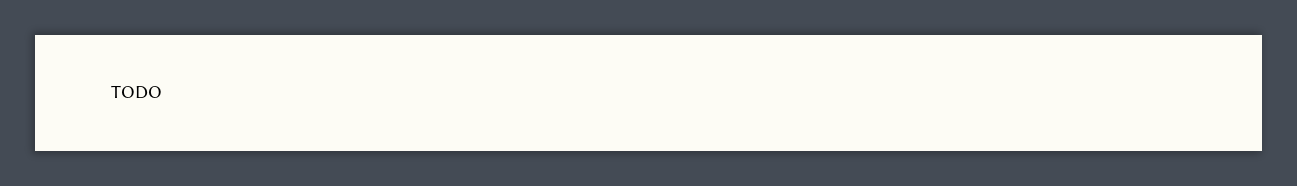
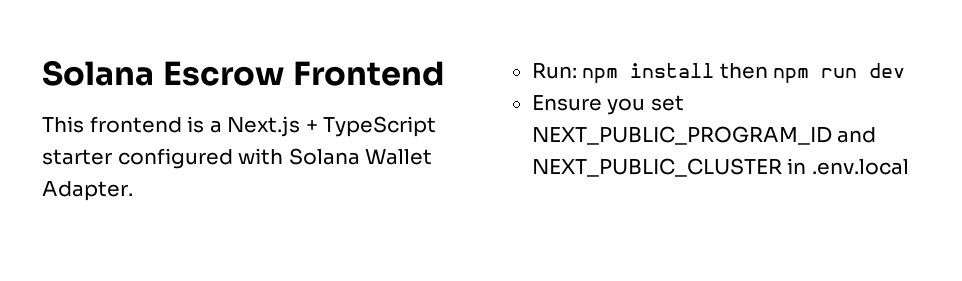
- TODO
+ Solana Escrow Frontend
+ This frontend is a Next.js + TypeScript starter configured with Solana Wallet Adapter.
+ Run: npm install then npm run dev
+ Ensure you set NEXT_PUBLIC_PROGRAM_ID and NEXT_PUBLIC_CLUSTER in .env.local

